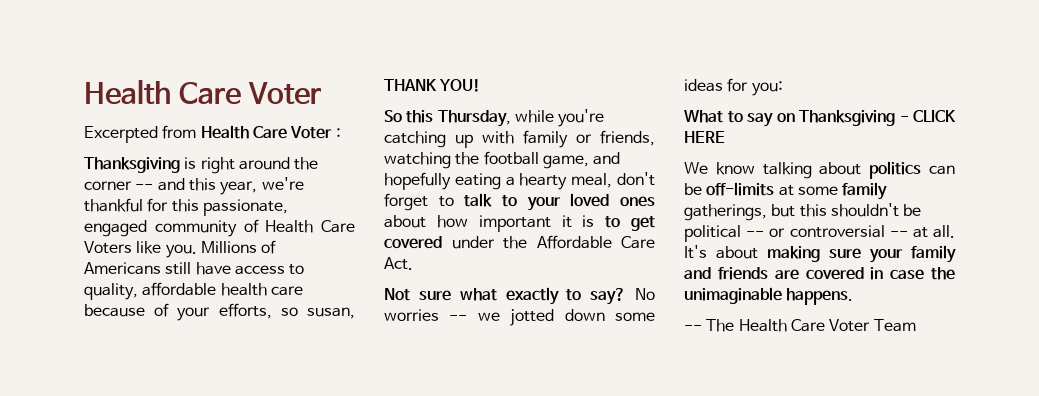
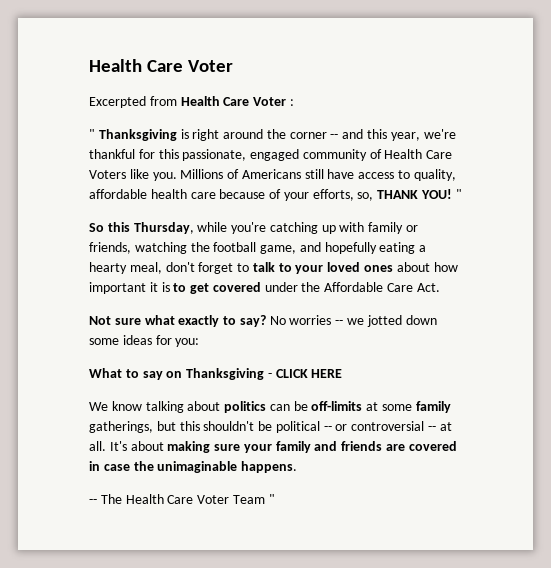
- Thanksgiving is right around the corner -- and this year, we're thankful for this passionate, engaged community of Health Care Voters like you.
+ " Thanksgiving is right around the corner -- and this year, we're thankful for this passionate, engaged community of Health Care Voters like you.
- Millions of Americans still have access to quality, affordable health care because of your efforts, so susan, THANK YOU!
+ Millions of Americans still have access to quality, affordable health care because of your efforts, so, THANK YOU! "
- -- The Health Care Voter Team
+ -- The Health Care Voter Team "

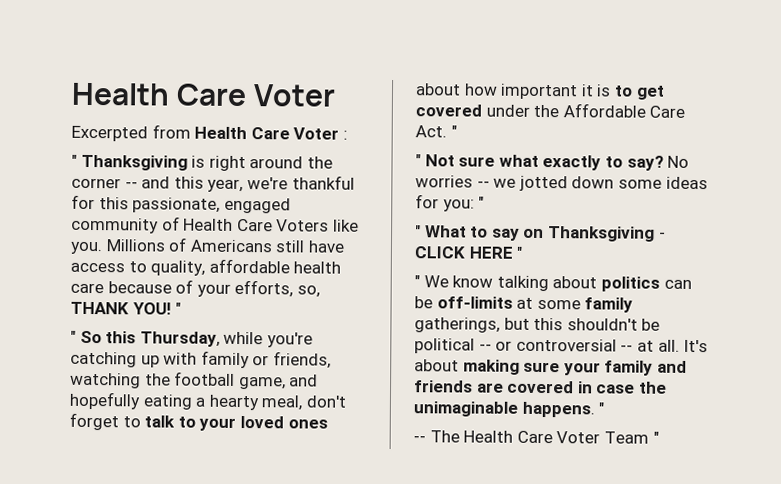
- So this Thursday, while you're catching up with family or friends, watching the football game, and hopefully eating a hearty meal, don't forget to talk to your loved ones about how important it is to get covered under the Affordable Care Act.
- Not sure what exactly to say?
+ " So this Thursday, while you're catching up with family or friends, watching the football game, and hopefully eating a hearty meal, don't forget to talk to your loved ones about how important it is to get covered under the Affordable Care Act. "
+ " Not sure what exactly to say?
- No worries -- we jotted down some ideas for you:
- What to say on Thanksgiving - CLICK HERE
- We know talking about politics can be off-limits at some family gatherings, but this shouldn't be political -- or controversial -- at all.
+ No worries -- we jotted down some ideas for you: "
+ " What to say on Thanksgiving - CLICK HERE "
+ " We know talking about politics can be off-limits at some family gatherings, but this shouldn't be political -- or controversial -- at all.
- It's about making sure your family and friends are covered in case the unimaginable happens.
+ It's about making sure your family and friends are covered in case the unimaginable happens. "

